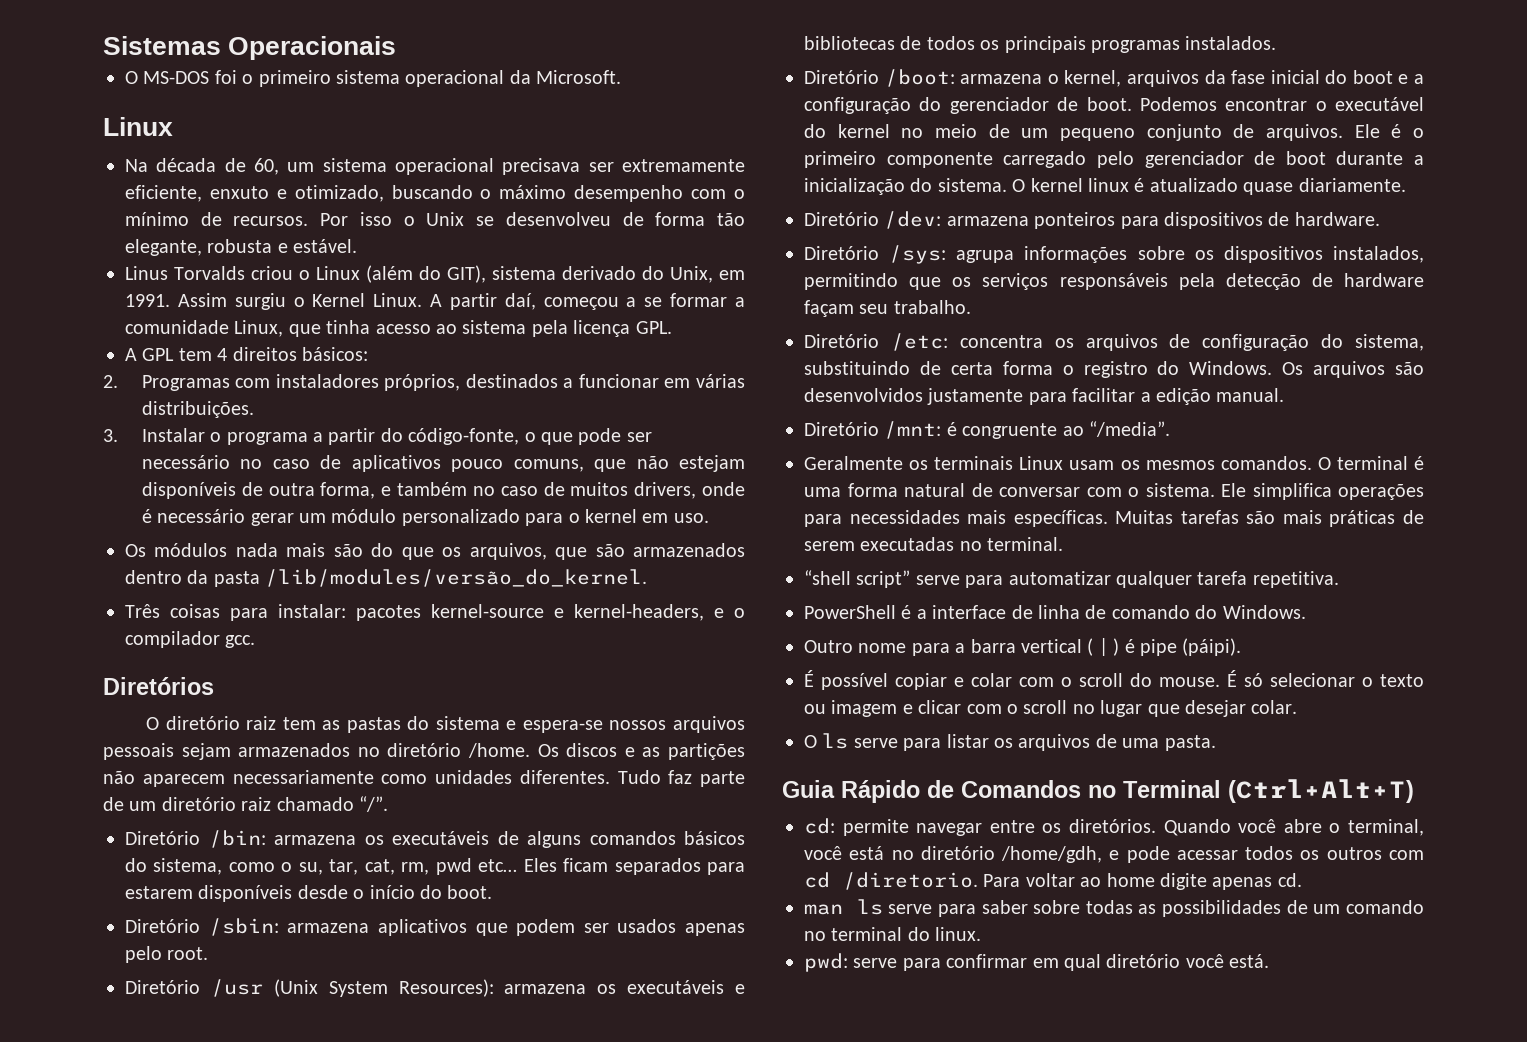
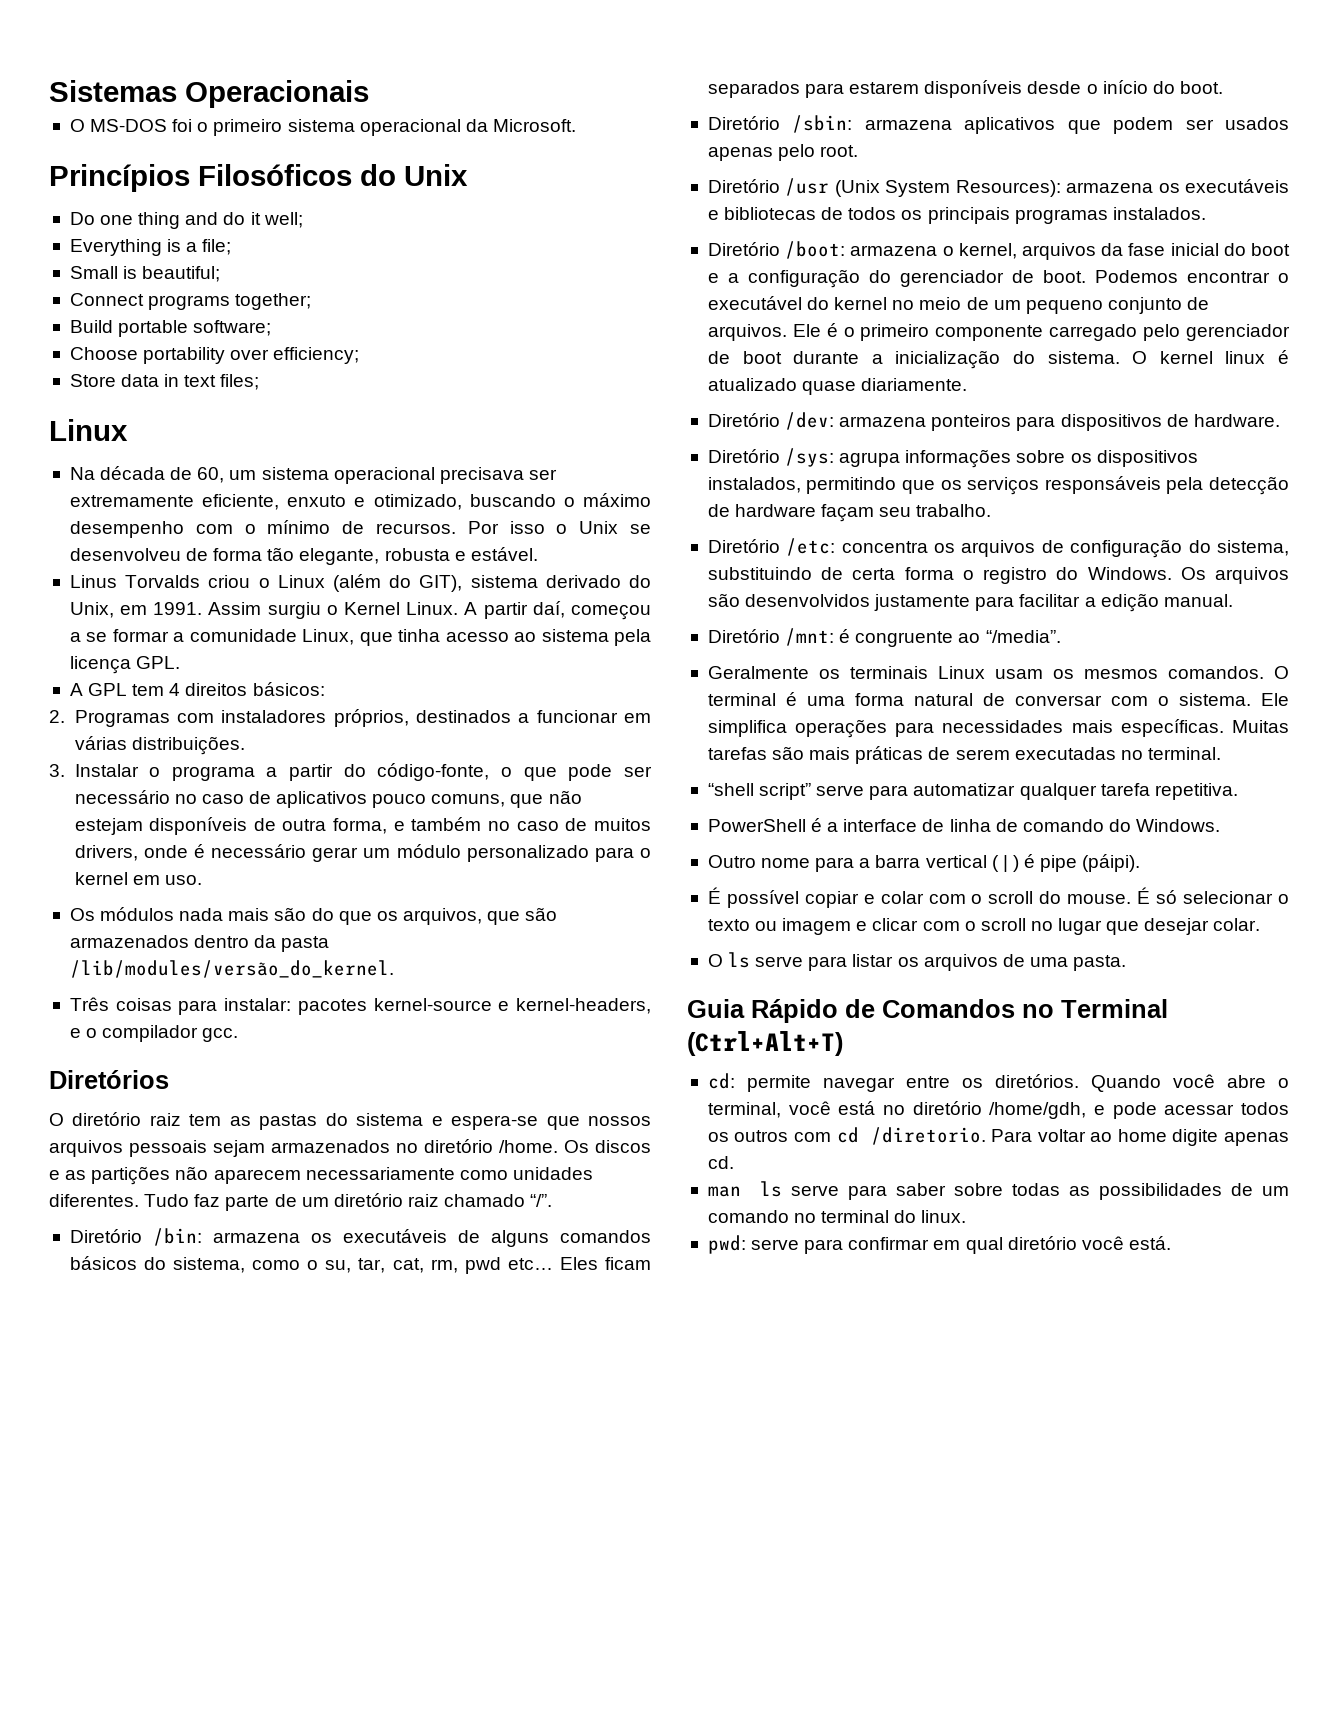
+ Princípios Filosóficos do Unix
+ Do one thing and do it well;
+ Everything is a file;
+ Small is beautiful;
+ Connect programs together;
+ Build portable software;
+ Choose portability over efficiency;
+ Store data in text files;
- O diretório raiz tem as pastas do sistema e espera-se nossos arquivos pessoais sejam armazenados no diretório /home.
+ O diretório raiz tem as pastas do sistema e espera-se que nossos arquivos pessoais sejam armazenados no diretório /home.

